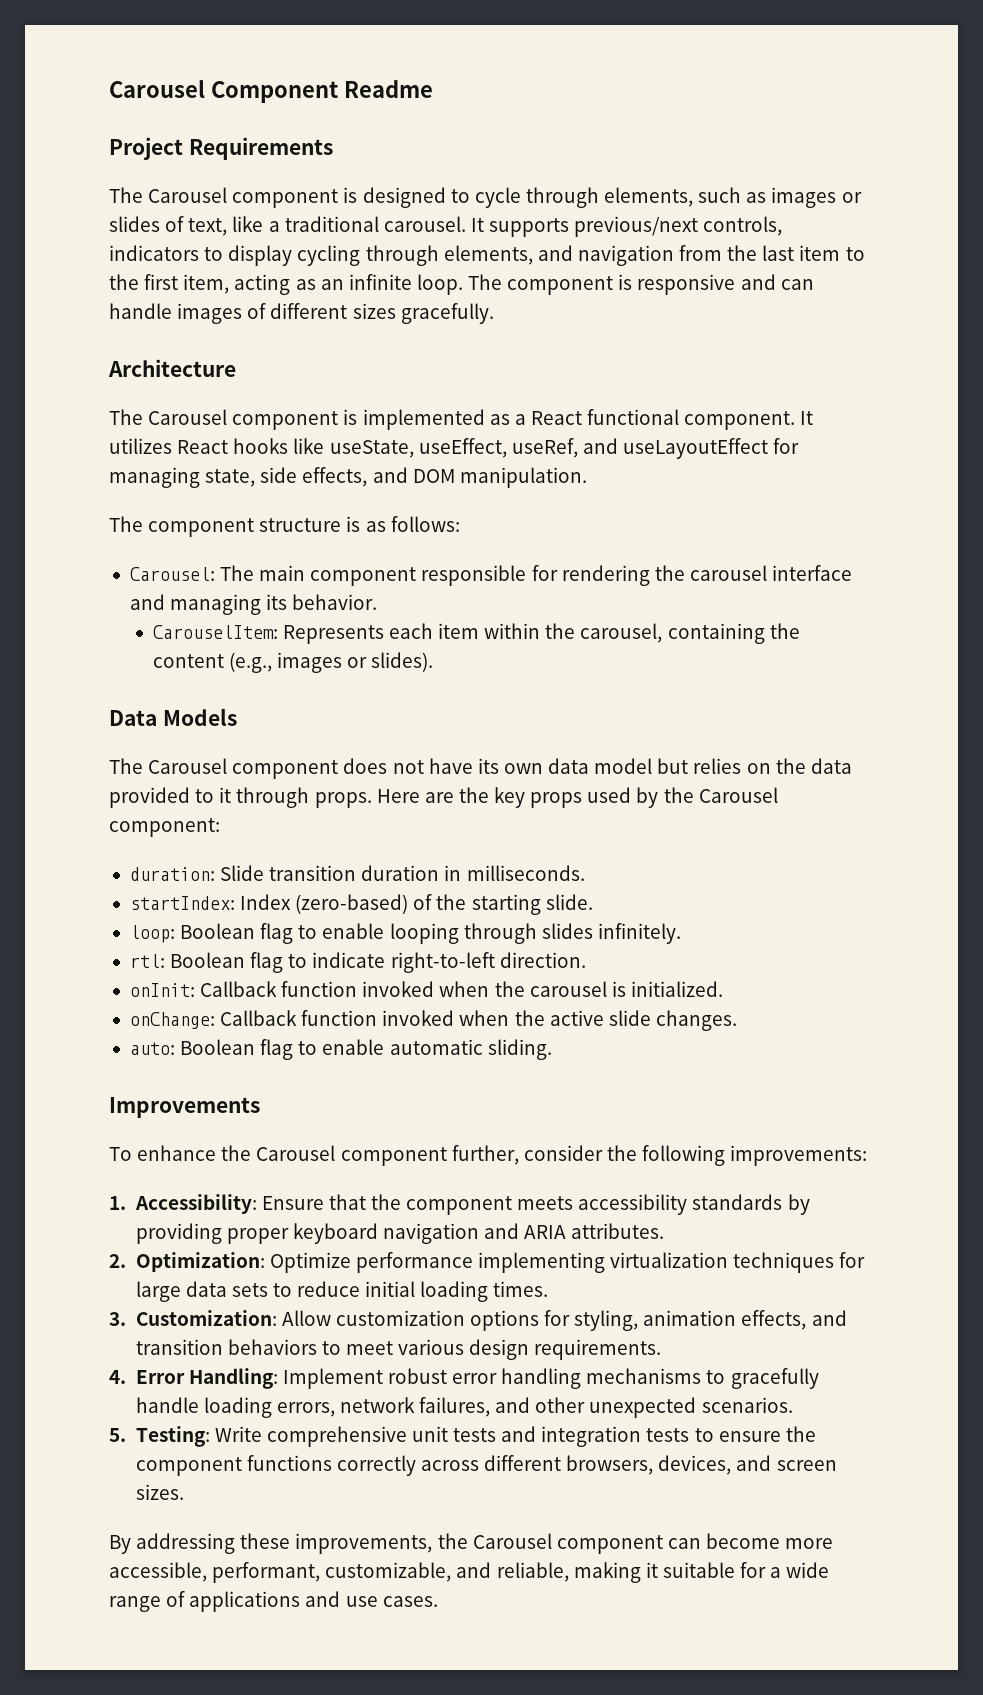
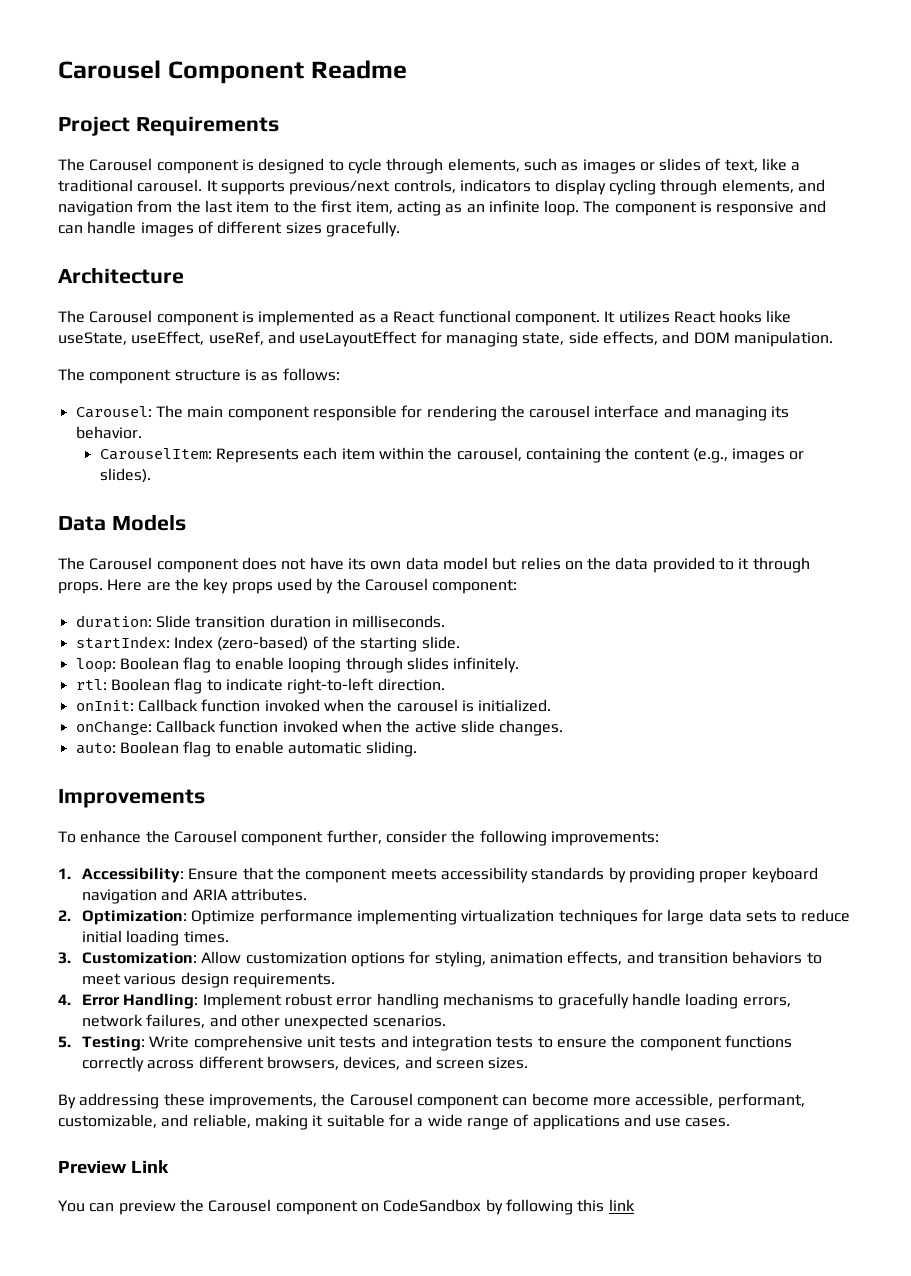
+ Preview Link
+ You can preview the Carousel component on CodeSandbox by following this link

